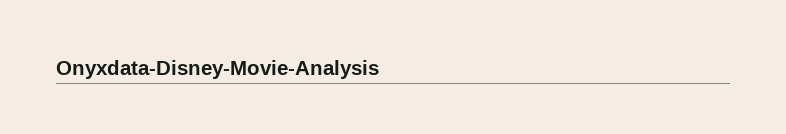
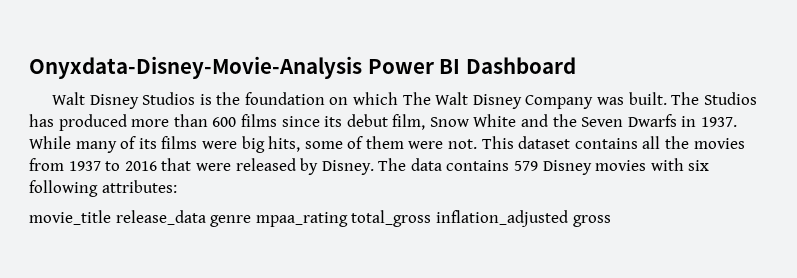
- Onyxdata-Disney-Movie-Analysis
+ Onyxdata-Disney-Movie-Analysis Power BI Dashboard
+ Walt Disney Studios is the foundation on which The Walt Disney Company was built. The Studios has produced more than 600 films since its debut film, Snow White and the Seven Dwarfs in 1937. While many of its films were big hits, some of them were not. This dataset contains all the movies from 1937 to 2016 that were released by Disney. The data contains 579 Disney movies with six following attributes:
+ movie_title release_data genre mpaa_rating total_gross inflation_adjusted gross

